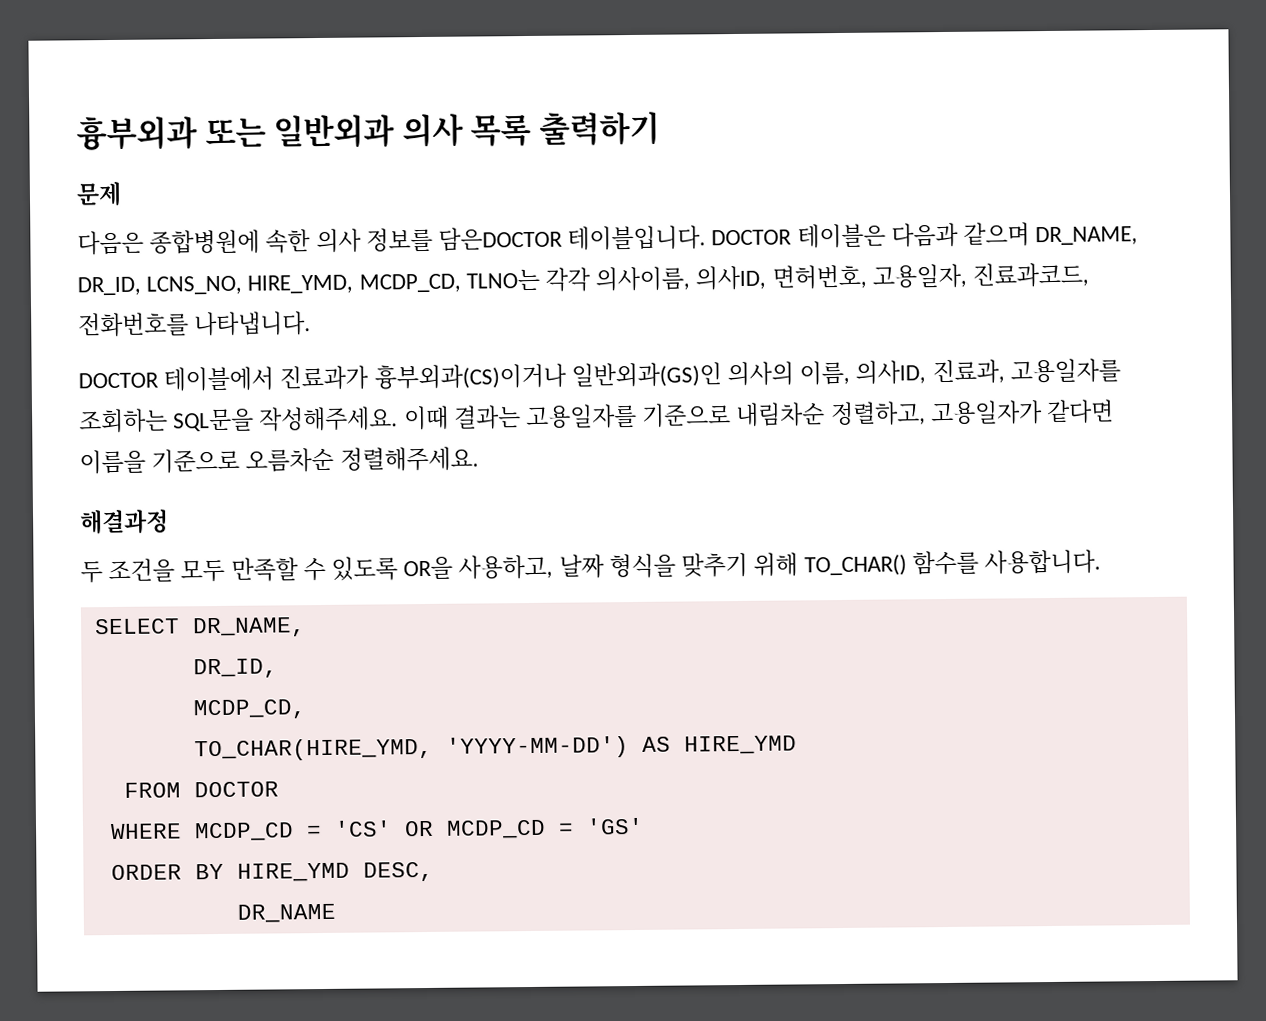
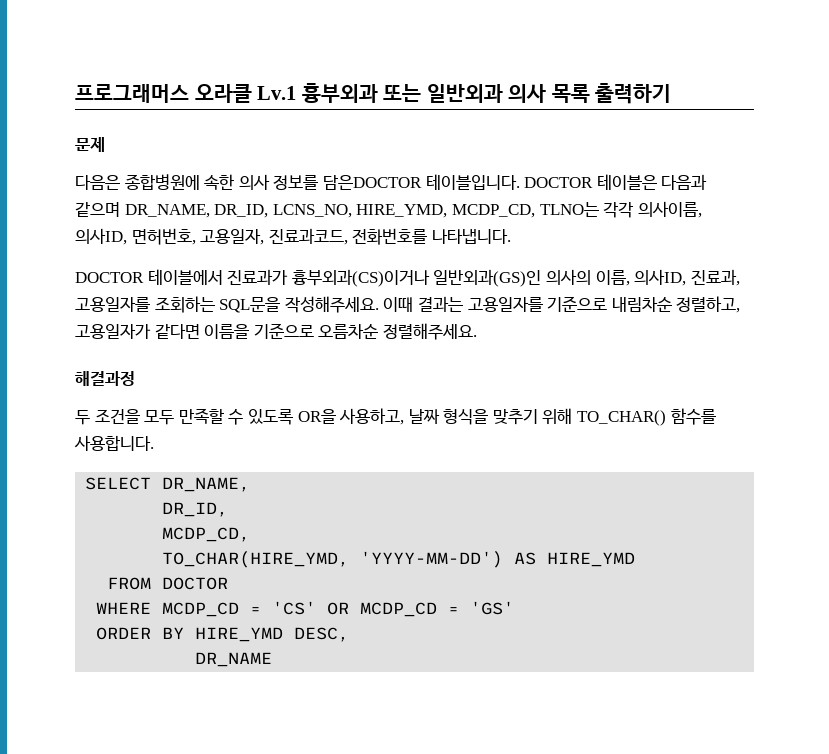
- 흉부외과 또는 일반외과 의사 목록 출력하기
+ 프로그래머스 오라클 Lv.1 흉부외과 또는 일반외과 의사 목록 출력하기

